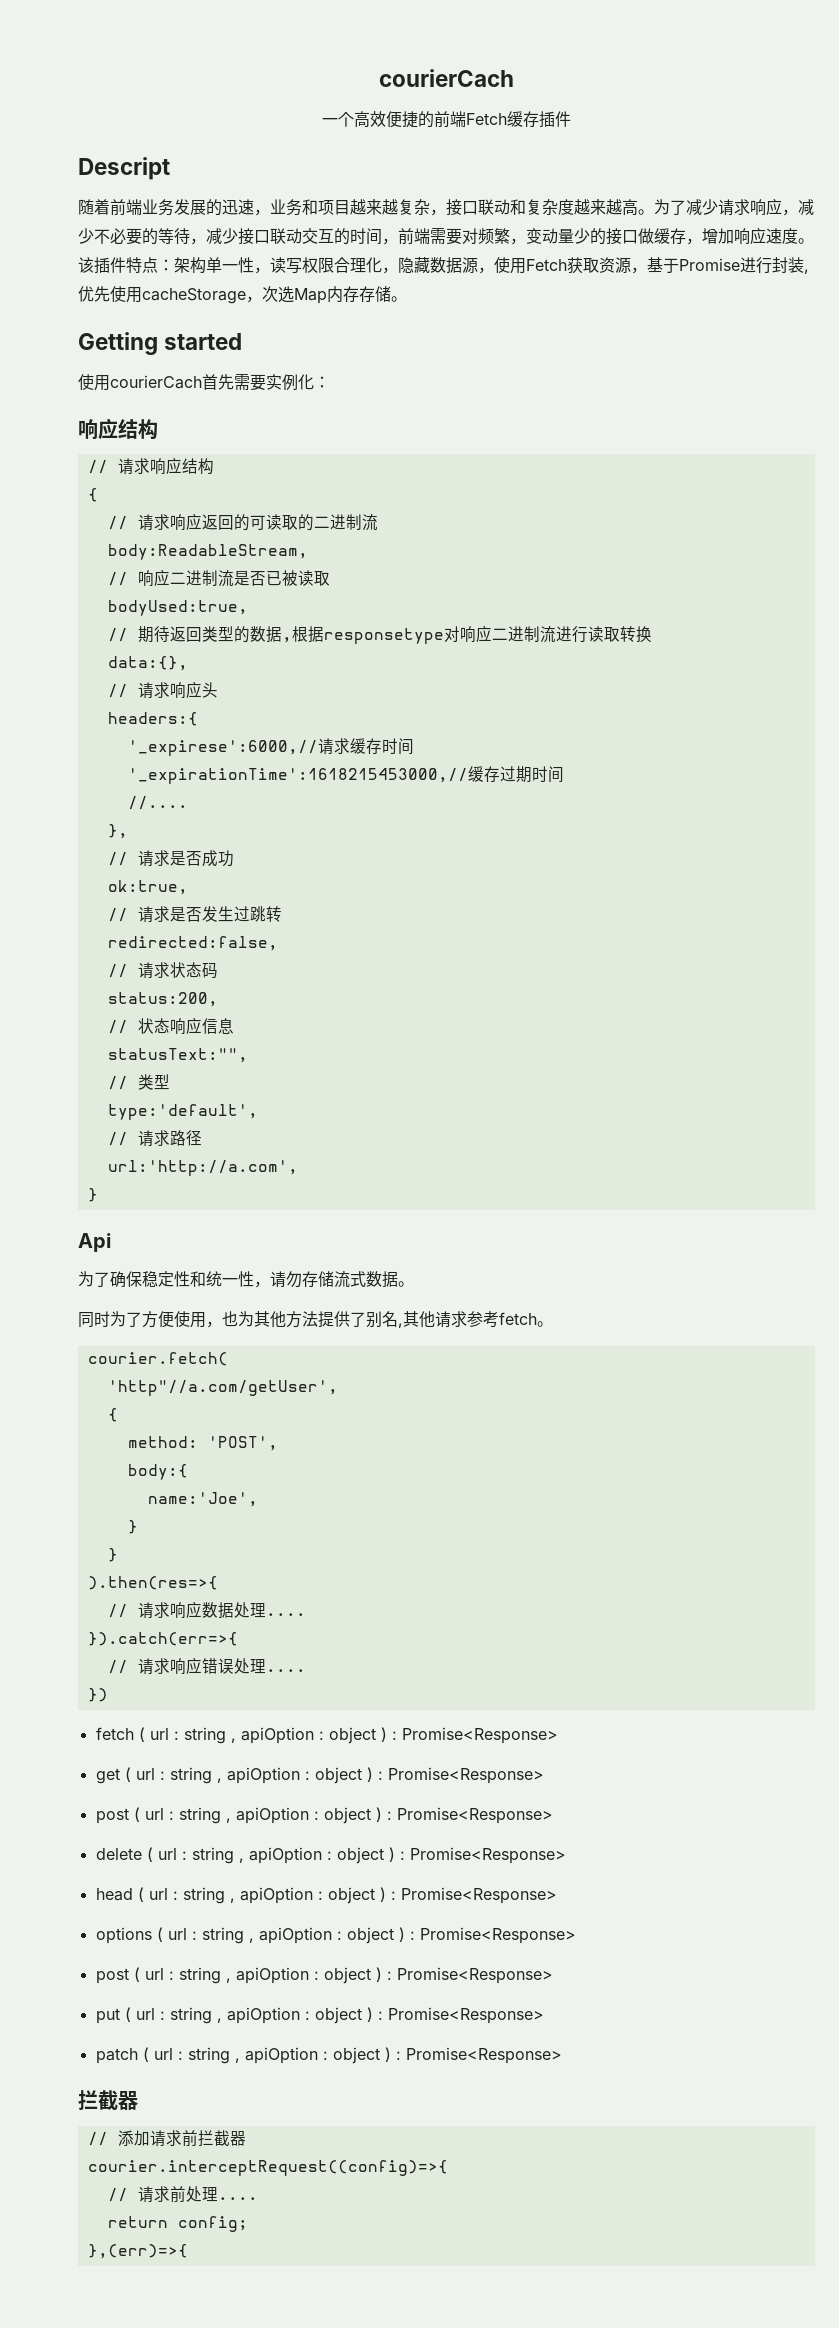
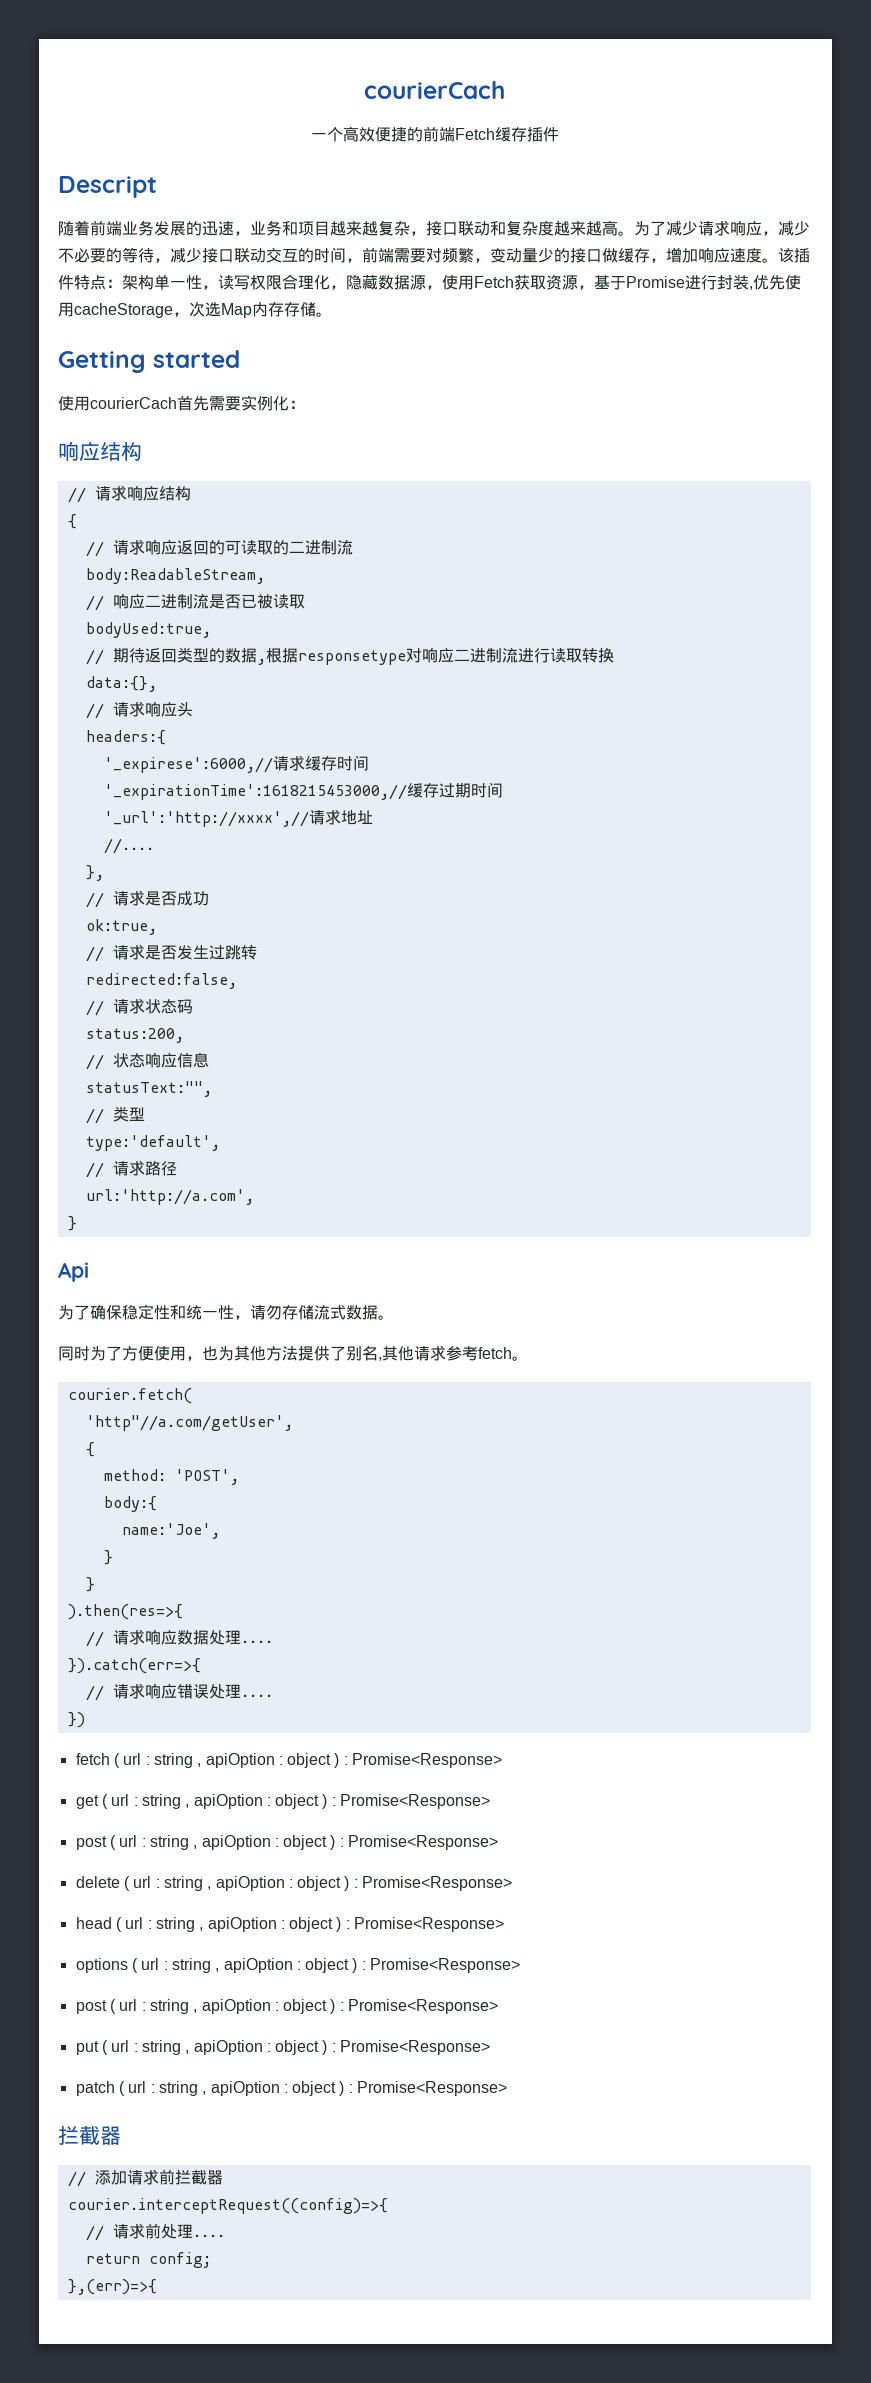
+ '_url':'http://xxxx',//请求地址

